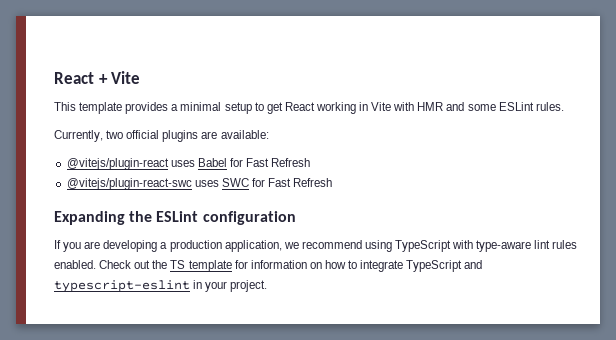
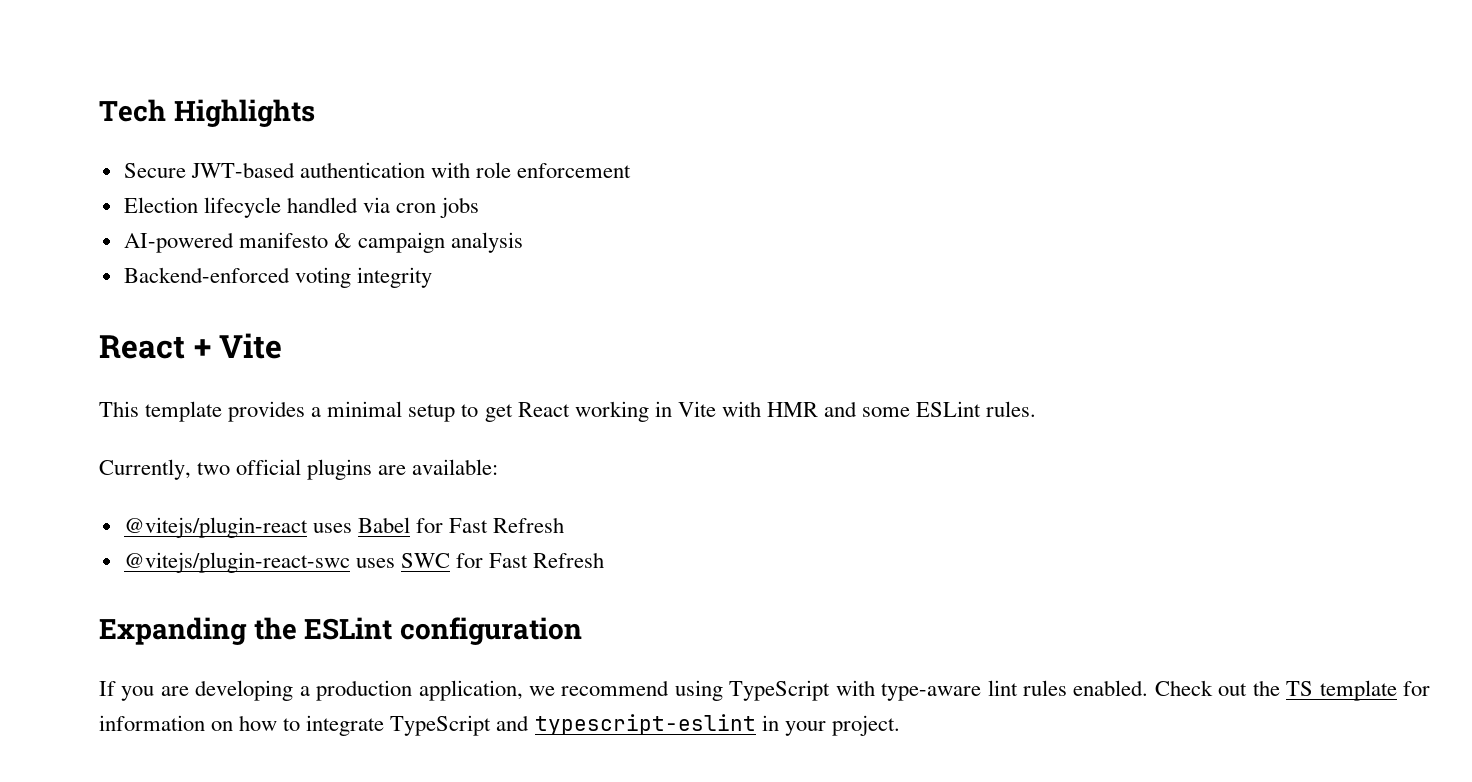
+ Tech Highlights
+ Secure JWT-based authentication with role enforcement
+ Election lifecycle handled via cron jobs
+ AI-powered manifesto & campaign analysis
+ Backend-enforced voting integrity

